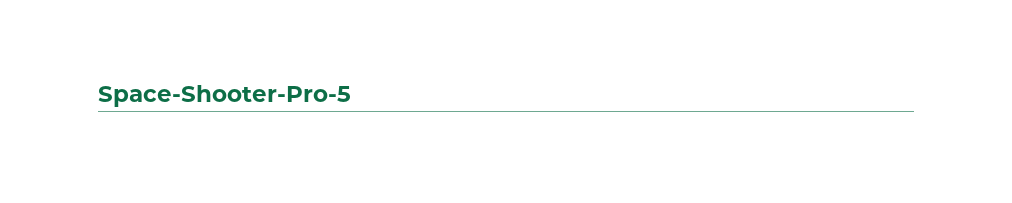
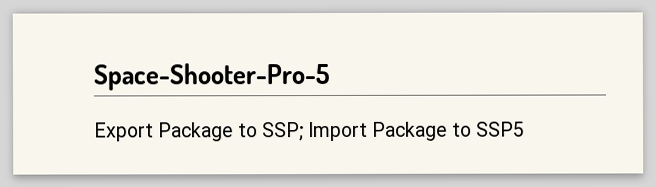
+ Export Package to SSP; Import Package to SSP5

